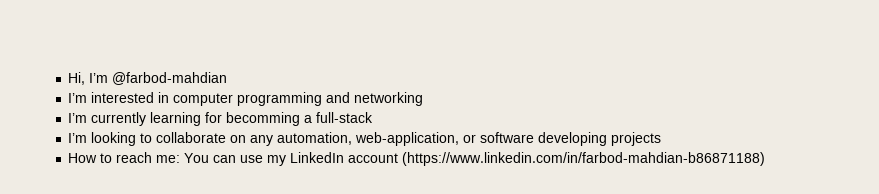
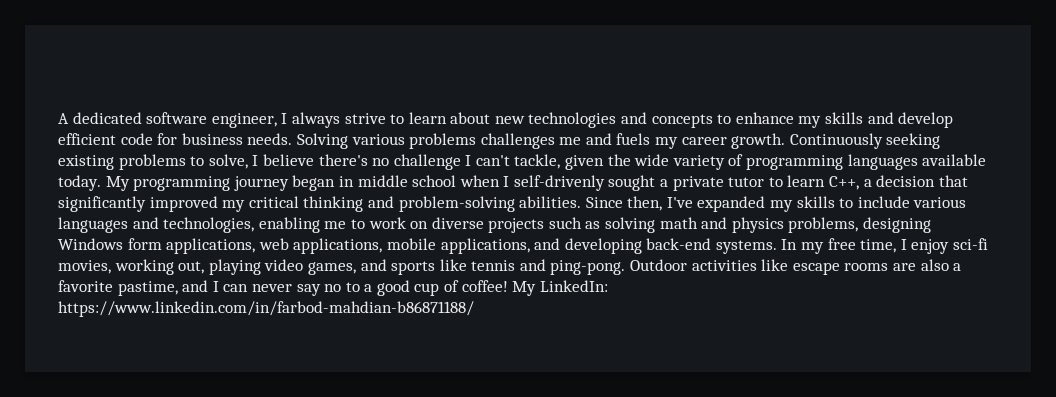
- Hi, I’m @farbod-mahdian
- I’m interested in computer programming and networking
- I’m currently learning for becomming a full-stack
- I’m looking to collaborate on any automation, web-application, or software developing projects
- How to reach me: You can use my LinkedIn account (https://www.linkedin.com/in/farbod-mahdian-b86871188)
+ A dedicated software engineer, I always strive to learn about new technologies and concepts to enhance my skills and develop efficient code for business needs. Solving various problems challenges me and fuels my career growth. Continuously seeking existing problems to solve, I believe there's no challenge I can't tackle, given the wide variety of programming languages available today. My programming journey began in middle school when I self-drivenly sought a private tutor to learn C++, a decision that significantly improved my critical thinking and problem-solving abilities. Since then, I've expanded my skills to include various languages and technologies, enabling me to work on diverse projects such as solving math and physics problems, designing Windows form applications, web applications, mobile applications, and developing back-end systems. In my free time, I enjoy sci-fi movies, working out, playing video games, and sports like tennis and ping-pong. Outdoor activities like escape rooms are also a favorite pastime, and I can never say no to a good cup of coffee! My LinkedIn: https://www.linkedin.com/in/farbod-mahdian-b86871188/

